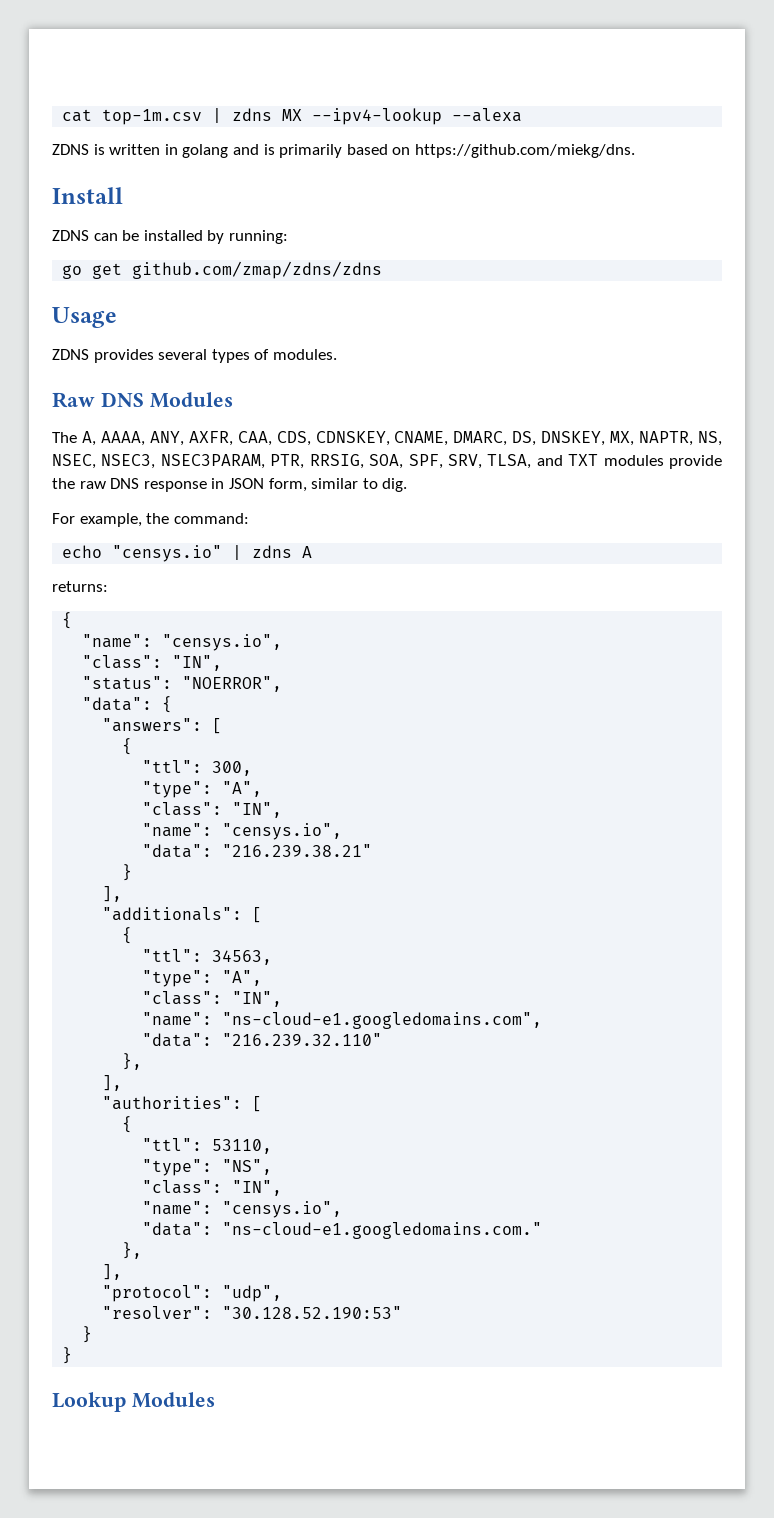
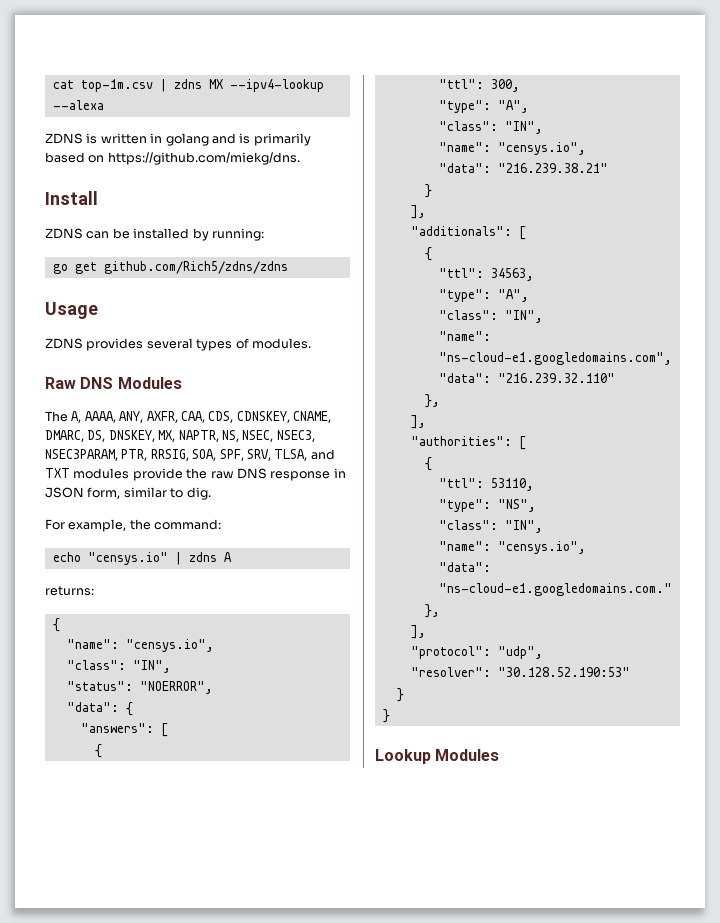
- go get github.com/zmap/zdns/zdns
+ go get github.com/Rich5/zdns/zdns

